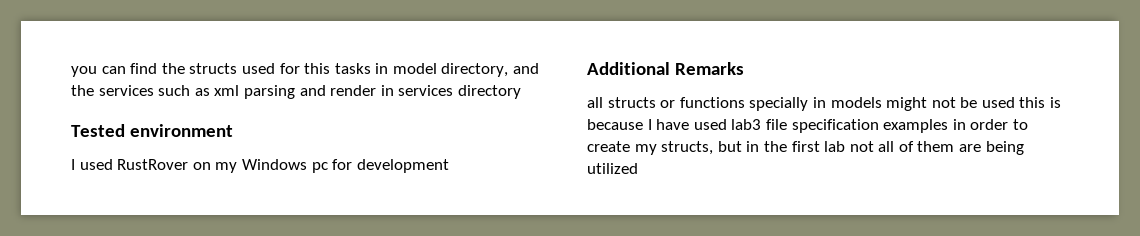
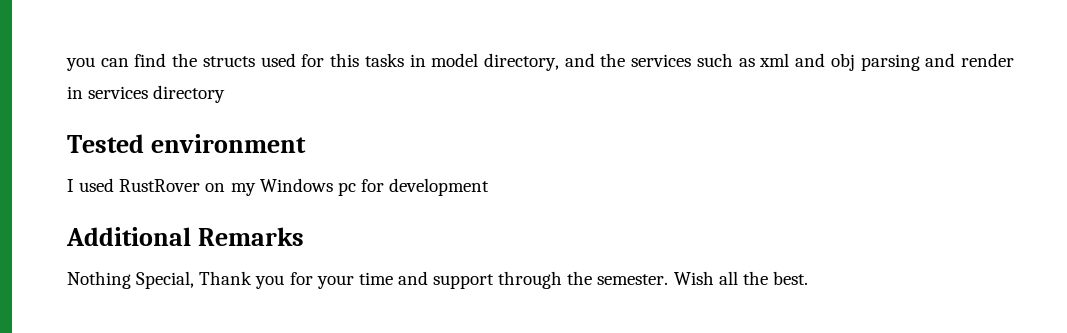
- you can find the structs used for this tasks in model directory, and the services such as xml parsing and render in services directory
+ you can find the structs used for this tasks in model directory, and the services such as xml and obj parsing and render in services directory
- all structs or functions specially in models might not be used this is because I have used lab3 file specification examples in order to create my structs, but in the first lab not all of them are being utilized
+ Nothing Special, Thank you for your time and support through the semester. Wish all the best.

